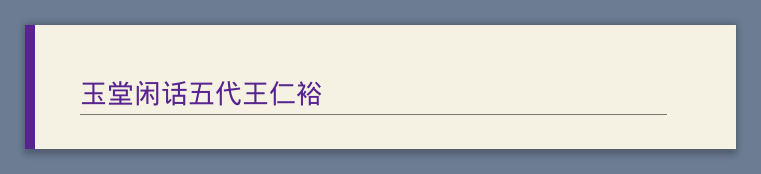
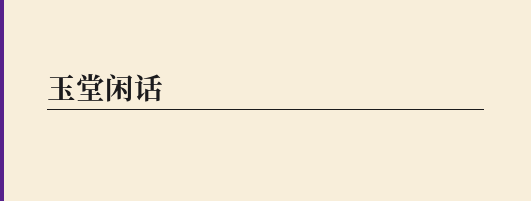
- 玉堂闲话五代王仁裕
+ 玉堂闲话

